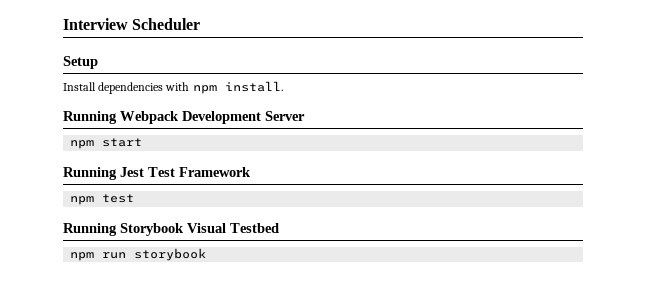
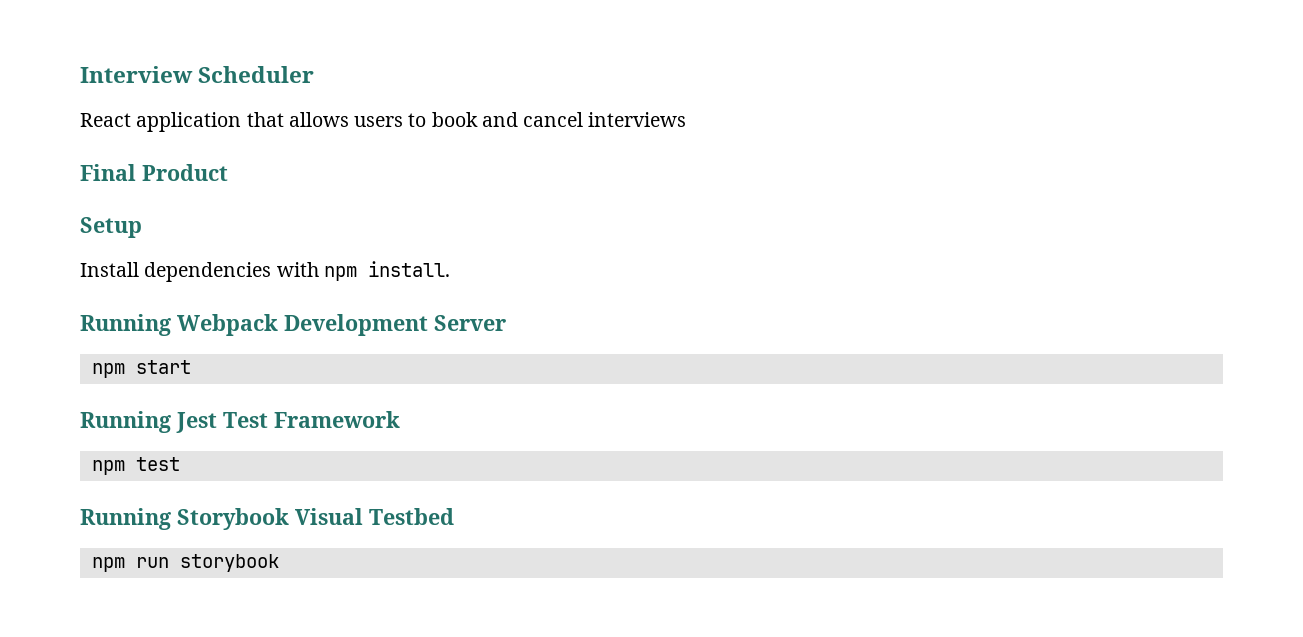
+ React application that allows users to book and cancel interviews
+ Final Product

